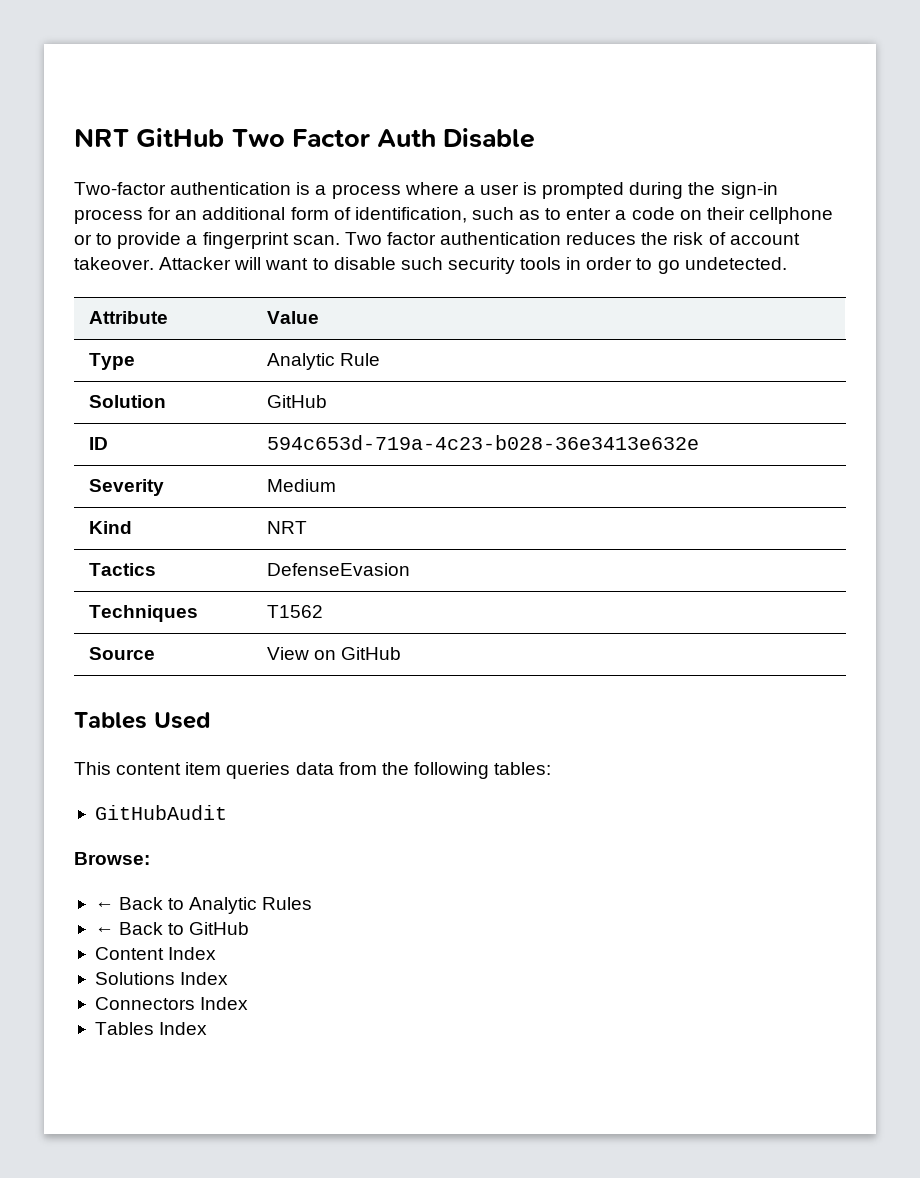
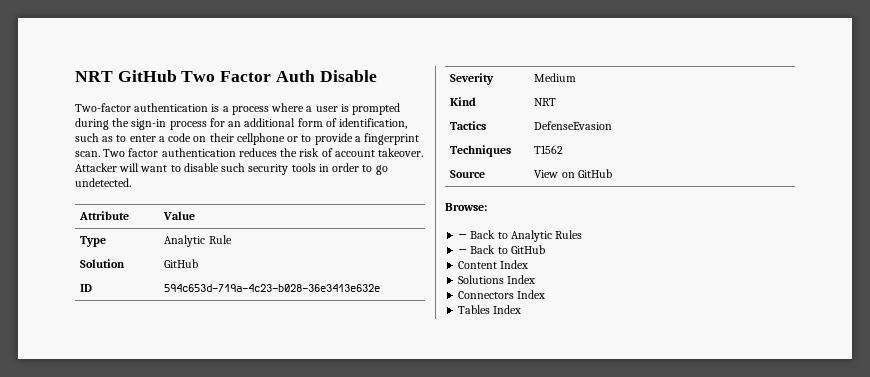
- Tables Used
- This content item queries data from the following tables:
- GitHubAudit

